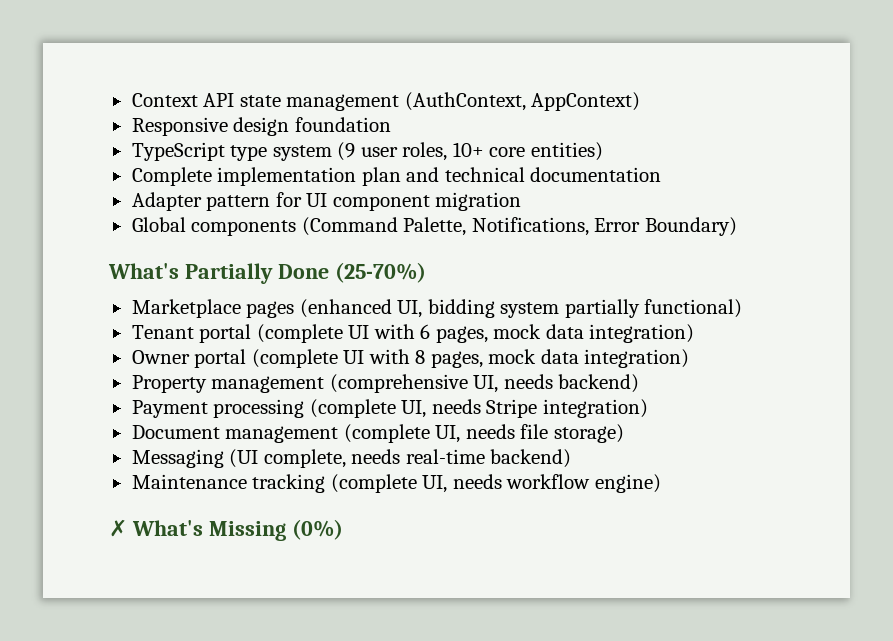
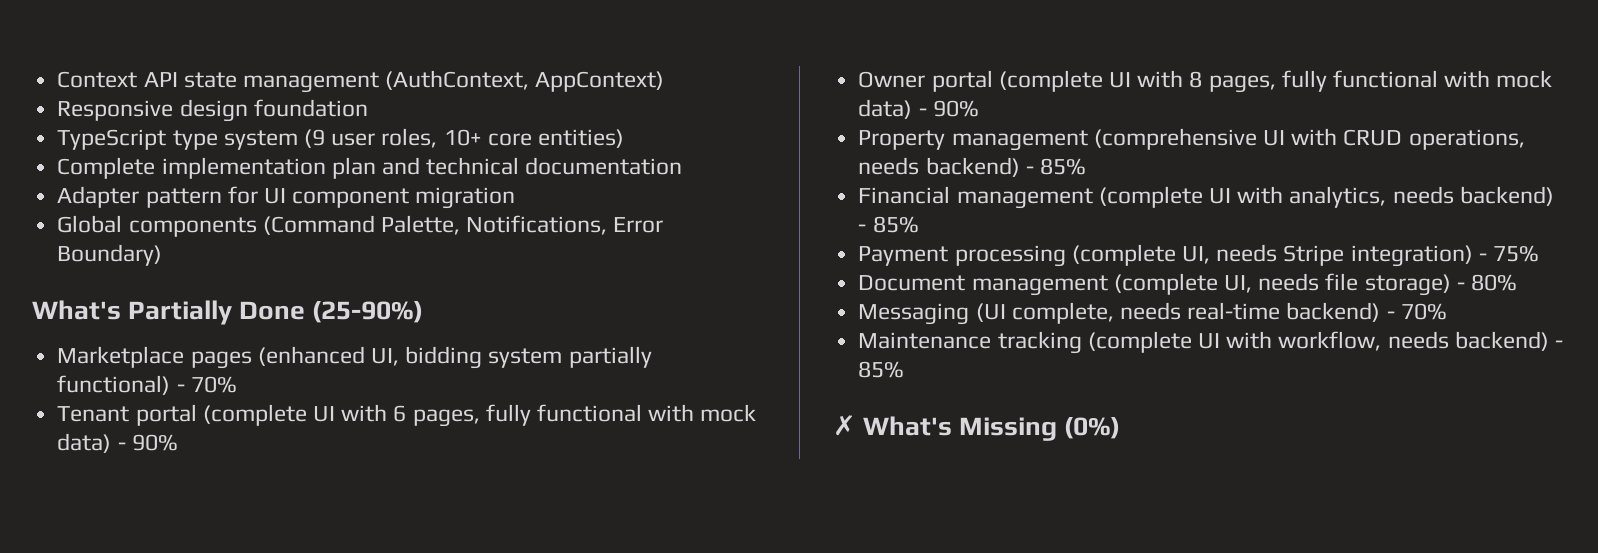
- What's Partially Done (25-70%)
+ What's Partially Done (25-90%)
- Marketplace pages (enhanced UI, bidding system partially functional)
+ Marketplace pages (enhanced UI, bidding system partially functional) - 70%
- Tenant portal (complete UI with 6 pages, mock data integration)
+ Tenant portal (complete UI with 6 pages, fully functional with mock data) - 90%
- Owner portal (complete UI with 8 pages, mock data integration)
- Property management (comprehensive UI, needs backend)
+ Owner portal (complete UI with 8 pages, fully functional with mock data) - 90%
+ Property management (comprehensive UI with CRUD operations, needs backend) - 85%
+ Financial management (complete UI with analytics, needs backend) - 85%
- Payment processing (complete UI, needs Stripe integration)
+ Payment processing (complete UI, needs Stripe integration) - 75%
- Document management (complete UI, needs file storage)
+ Document management (complete UI, needs file storage) - 80%
- Messaging (UI complete, needs real-time backend)
+ Messaging (UI complete, needs real-time backend) - 70%
- Maintenance tracking (complete UI, needs workflow engine)
+ Maintenance tracking (complete UI with workflow, needs backend) - 85%

